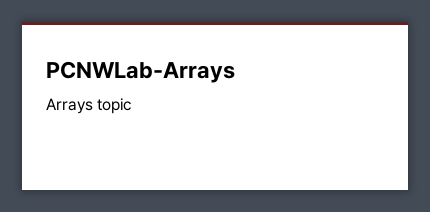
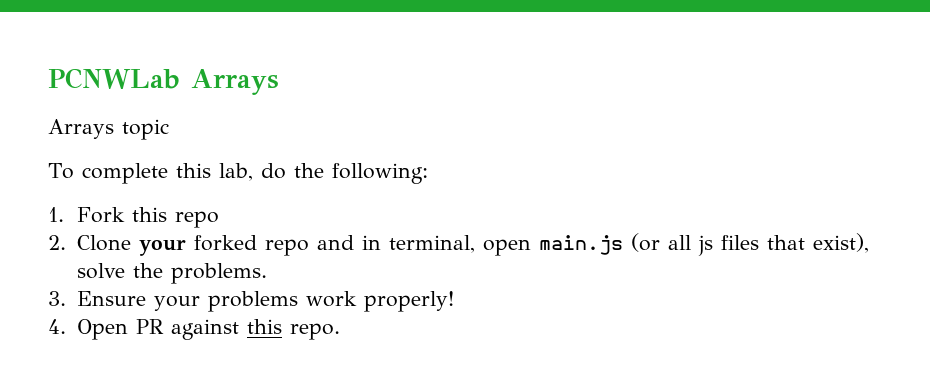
- PCNWLab-Arrays
+ PCNWLab Arrays
+ To complete this lab, do the following:
+ 1. Fork this repo
+ 2. Clone your forked repo and in terminal, open main.js (or all js files that exist), solve the problems.
+ 3. Ensure your problems work properly!
+ 4. Open PR against this repo.

